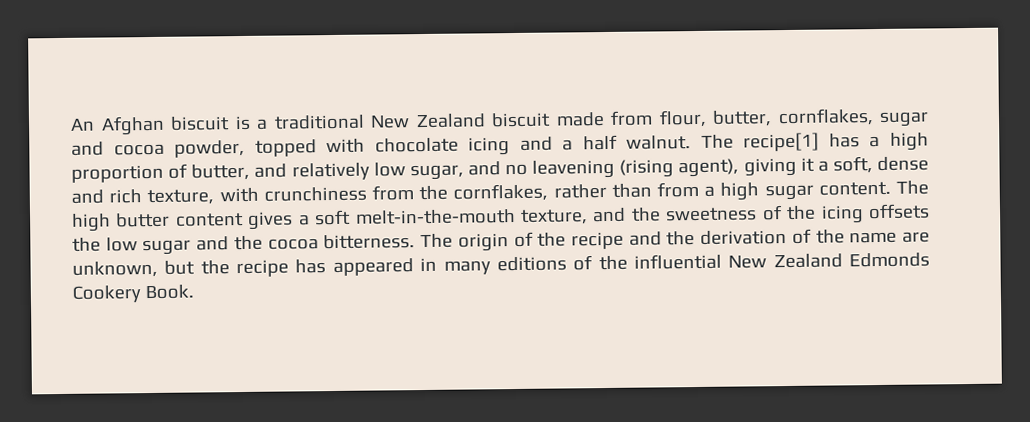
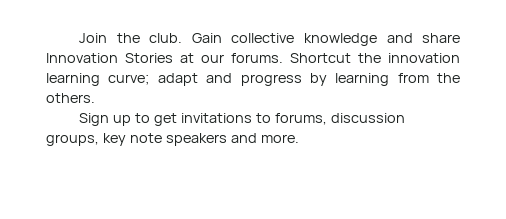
- An Afghan biscuit is a traditional New Zealand biscuit made from flour, butter, cornflakes, sugar and cocoa powder, topped with chocolate icing and a half walnut. The recipe[1] has a high proportion of butter, and relatively low sugar, and no leavening (rising agent), giving it a soft, dense and rich texture, with crunchiness from the cornflakes, rather than from a high sugar content. The high butter content gives a soft melt-in-the-mouth texture, and the sweetness of the icing offsets the low sugar and the cocoa bitterness. The origin of the recipe and the derivation of the name are unknown, but the recipe has appeared in many editions of the influential New Zealand Edmonds Cookery Book.
+ Join the club. Gain collective knowledge and share Innovation Stories at our forums. Shortcut the innovation learning curve; adapt and progress by learning from the others.
+ Sign up to get invitations to forums, discussion groups, key note speakers and more.

